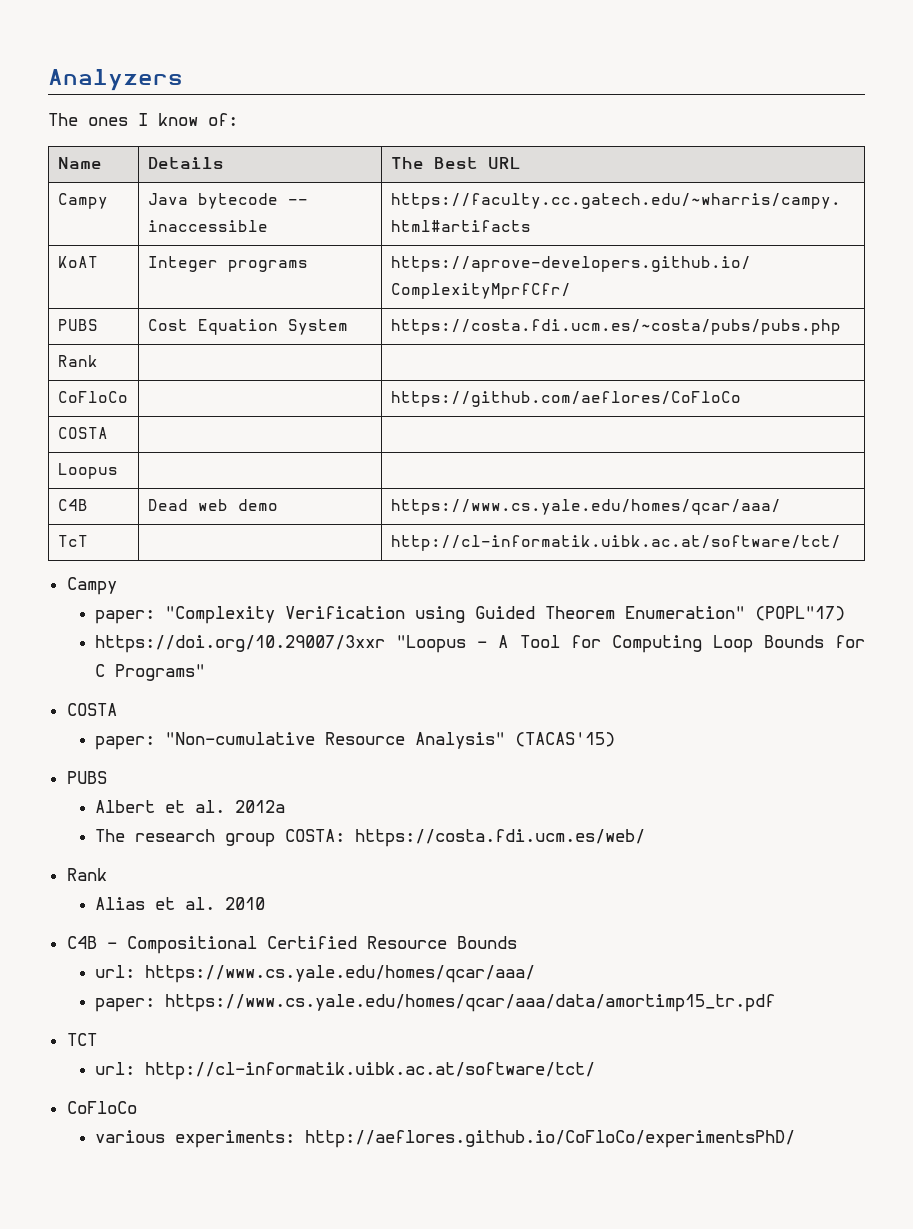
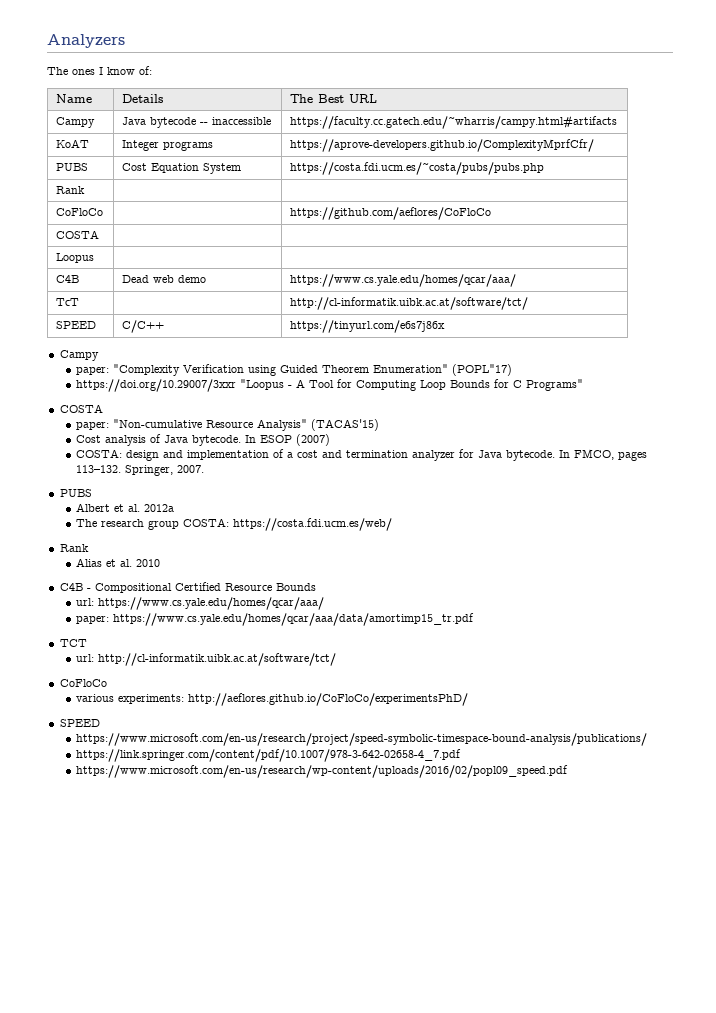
+ SPEED | C/C++ | https://tinyurl.com/e6s7j86x
+ Cost analysis of Java bytecode. In ESOP (2007)
+ COSTA: design and implementation of a cost and termination analyzer for Java bytecode. In FMCO, pages 113–132. Springer, 2007.
  various experiments: http://aeflores.github.io/CoFloCo/experimentsPhD/
+ SPEED
+ https://www.microsoft.com/en-us/research/project/speed-symbolic-timespace-bound-analysis/publications/
+ https://link.springer.com/content/pdf/10.1007/978-3-642-02658-4_7.pdf
+ https://www.microsoft.com/en-us/research/wp-content/uploads/2016/02/popl09_speed.pdf

